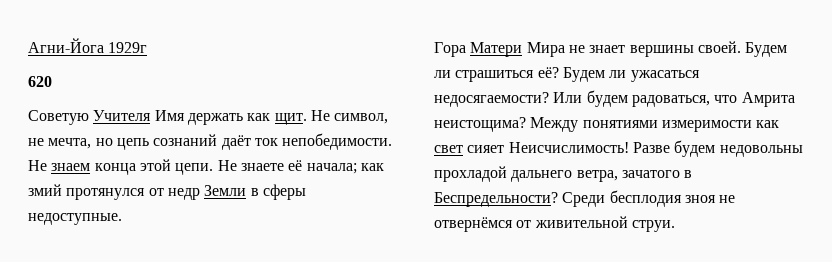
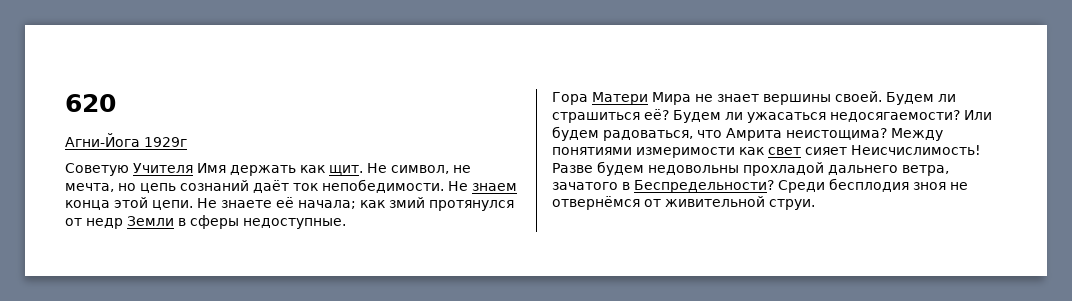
+ 620
- 620

